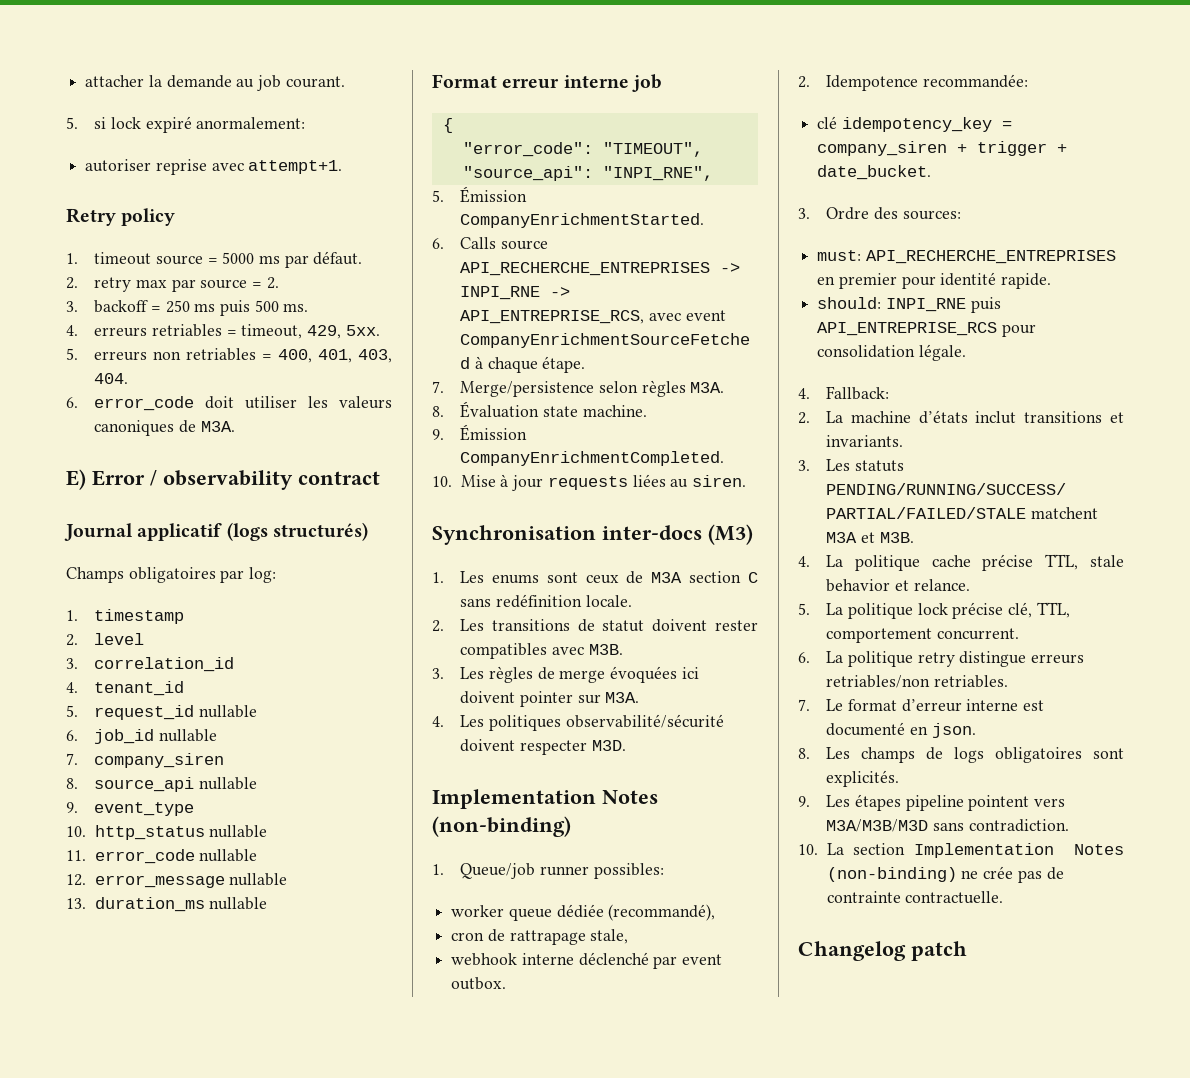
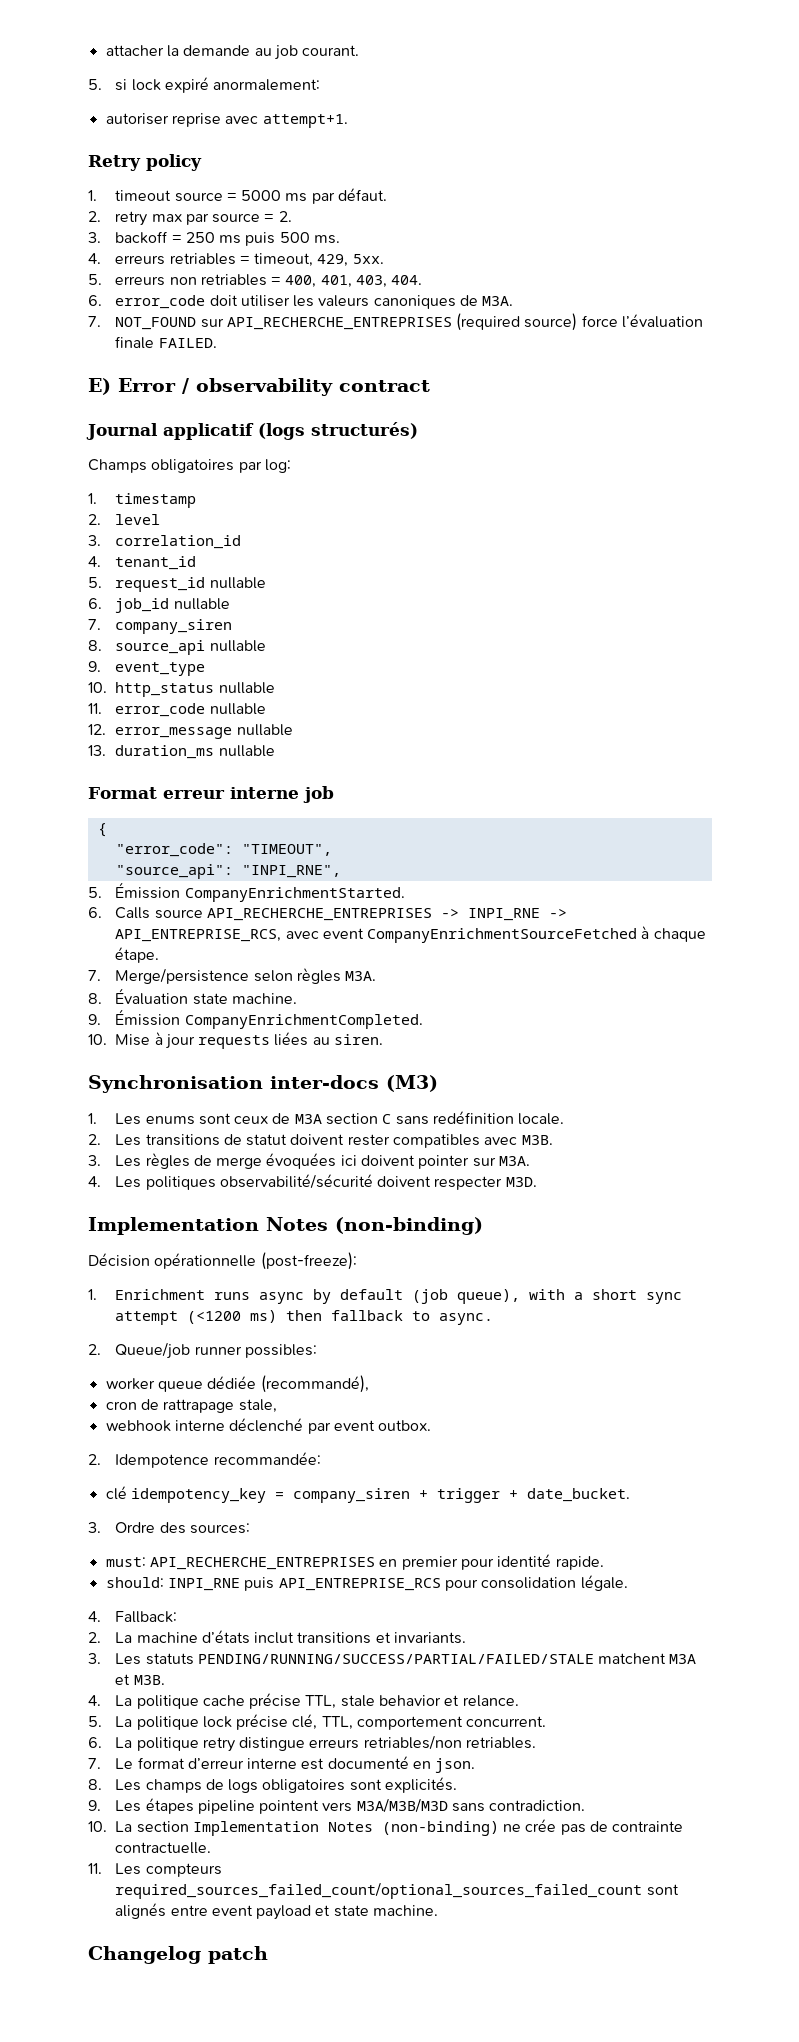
+ 7. NOT_FOUND sur API_RECHERCHE_ENTREPRISES (required source) force l’évaluation finale FAILED.
- 1. Queue/job runner possibles:
+ Décision opérationnelle (post-freeze):
+ 1. Enrichment runs async by default (job queue), with a short sync attempt (<1200 ms) then fallback to async.
+ 2. Queue/job runner possibles:
+ 11. Les compteurs required_sources_failed_count/optional_sources_failed_count sont alignés entre event payload et state machine.

